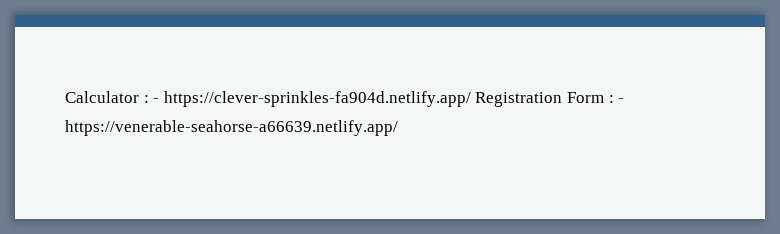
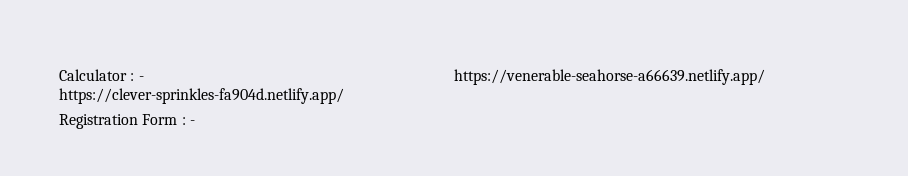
- Calculator : - https://clever-sprinkles-fa904d.netlify.app/ Registration Form : - https://venerable-seahorse-a66639.netlify.app/
+ Calculator : - https://clever-sprinkles-fa904d.netlify.app/
+ Registration Form : - https://venerable-seahorse-a66639.netlify.app/

